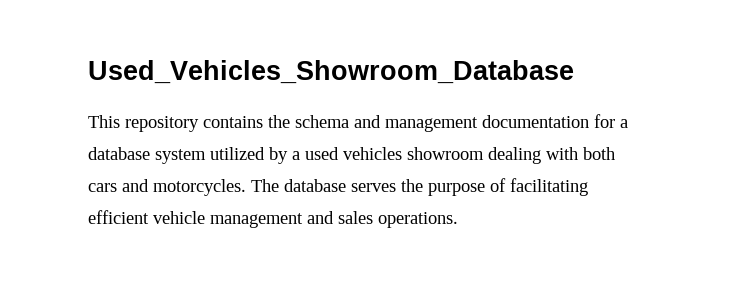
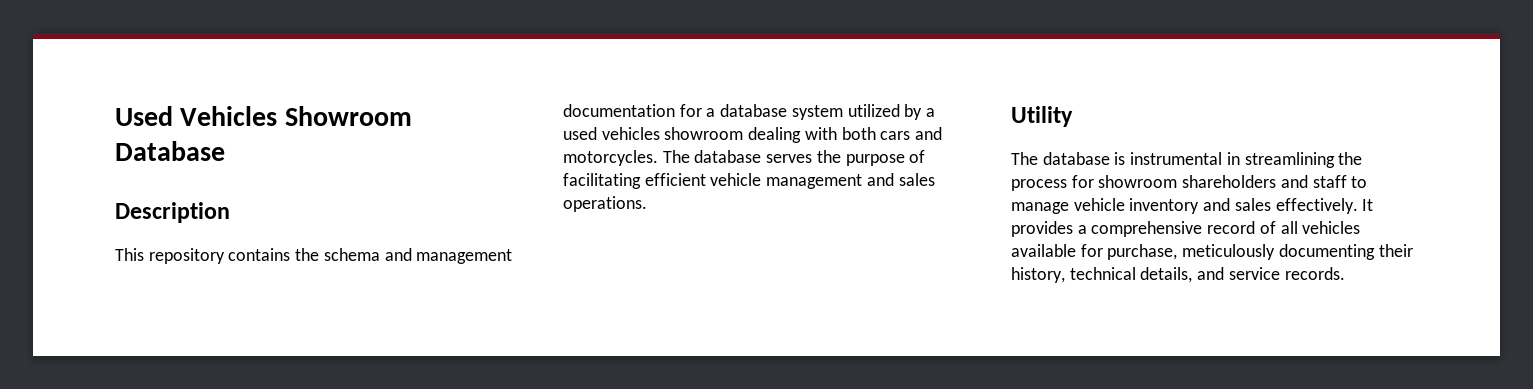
- Used_Vehicles_Showroom_Database
+ Used Vehicles Showroom Database
+ Description
+ Utility
+ The database is instrumental in streamlining the process for showroom shareholders and staff to manage vehicle inventory and sales effectively. It provides a comprehensive record of all vehicles available for purchase, meticulously documenting their history, technical details, and service records.

